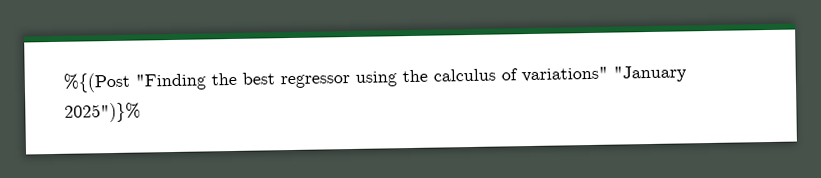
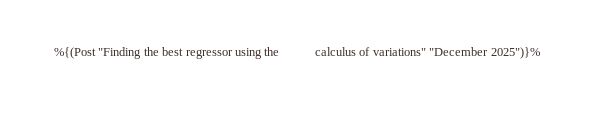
- %{(Post "Finding the best regressor using the calculus of variations" "January 2025")}%
+ %{(Post "Finding the best regressor using the calculus of variations" "December 2025")}%

